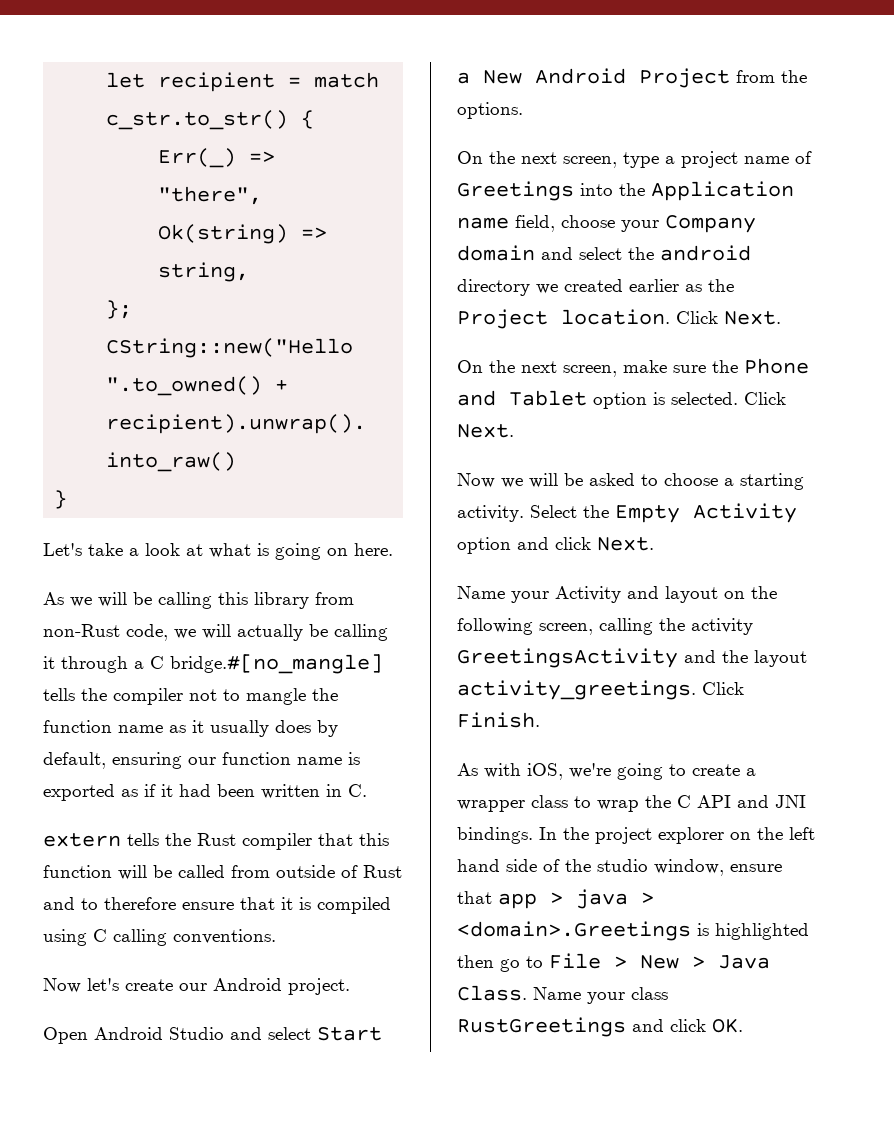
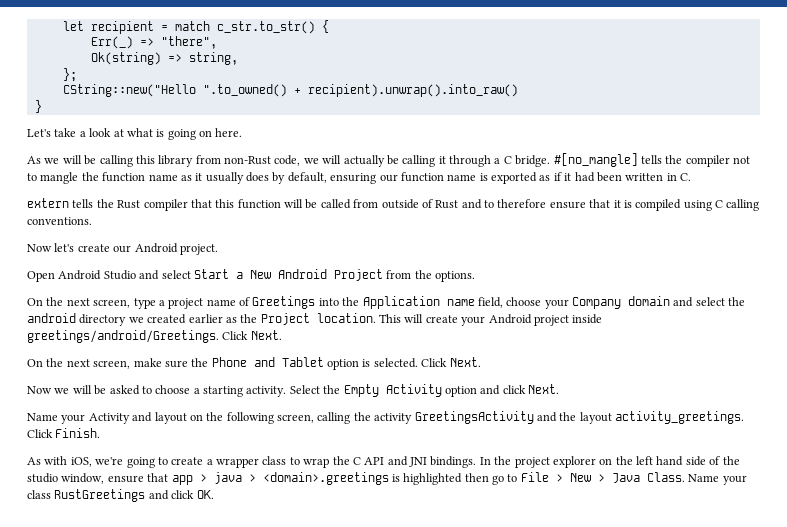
- As we will be calling this library from non-Rust code, we will actually be calling it through a C bridge.#[no_mangle] tells the compiler not to mangle the function name as it usually does by default, ensuring our function name is exported as if it had been written in C.
+ As we will be calling this library from non-Rust code, we will actually be calling it through a C bridge. #[no_mangle] tells the compiler not to mangle the function name as it usually does by default, ensuring our function name is exported as if it had been written in C.
+ This will create your Android project inside greetings/android/Greetings.
- In the project explorer on the left hand side of the studio window, ensure that app > java > <domain>.Greetings is highlighted then go to File > New > Java Class.
+ In the project explorer on the left hand side of the studio window, ensure that app > java > <domain>.greetings is highlighted then go to File > New > Java Class.

